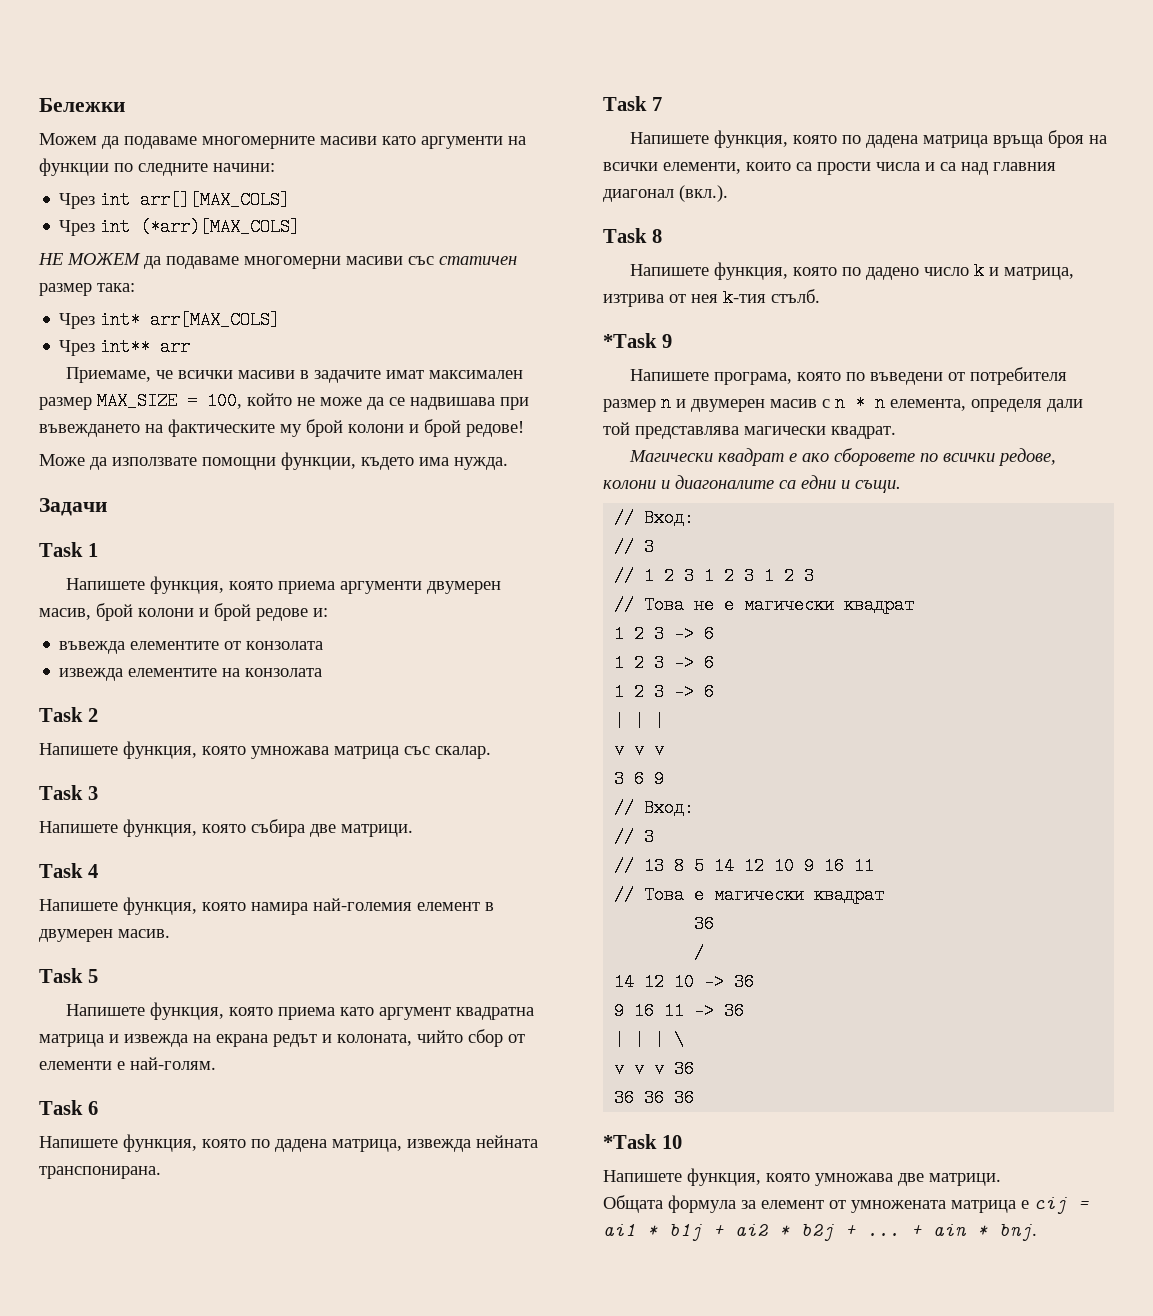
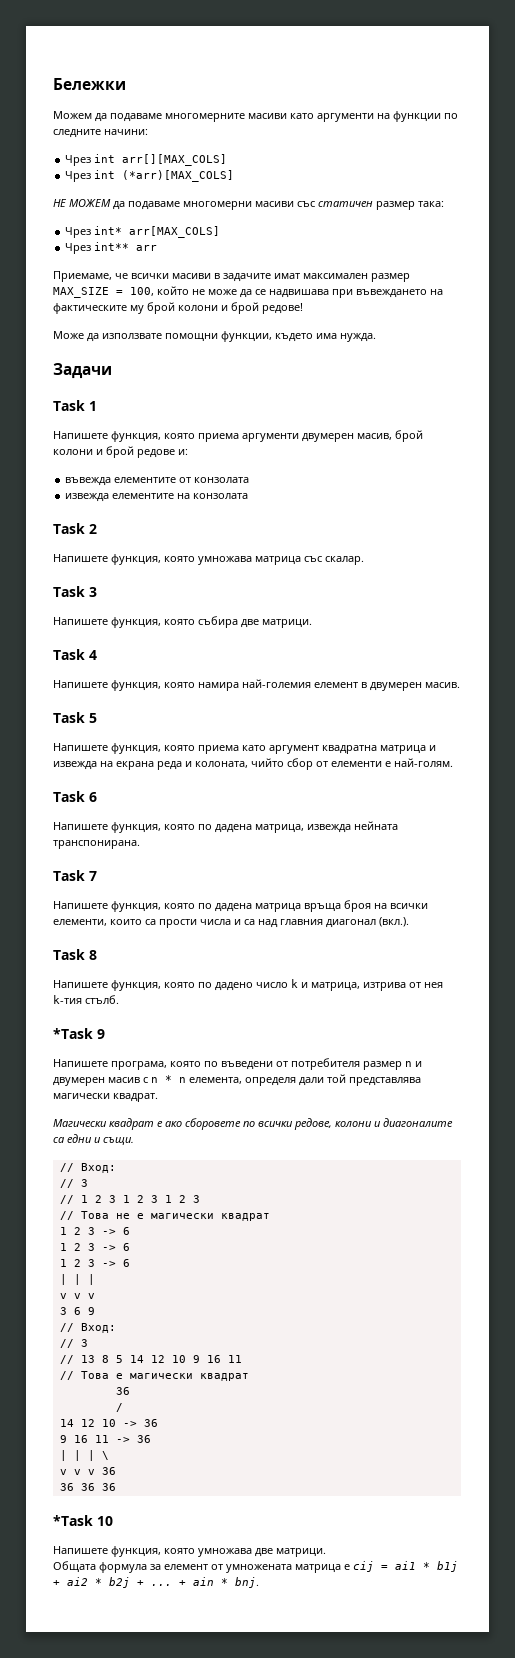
- Напишете функция, която приема като аргумент квадратна матрица и извежда на екрана редът и колоната, чийто сбор от елементи е най-голям.
+ Напишете функция, която приема като аргумент квадратна матрица и извежда на екрана редa и колоната, чийто сбор от елементи е най-голям.

